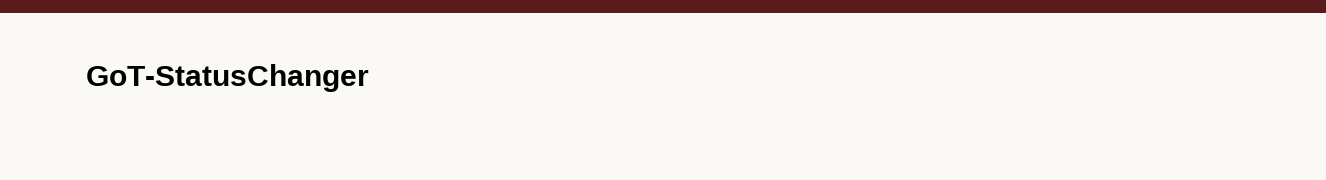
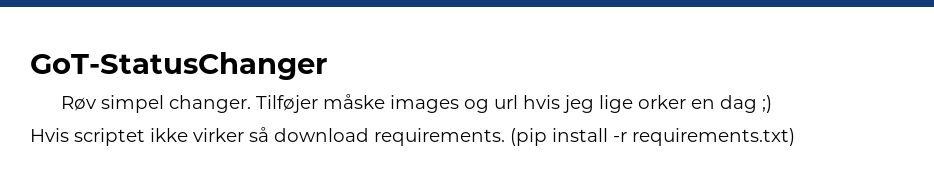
+ Røv simpel changer. Tilføjer måske images og url hvis jeg lige orker en dag ;)
+ Hvis scriptet ikke virker så download requirements. (pip install -r requirements.txt)

